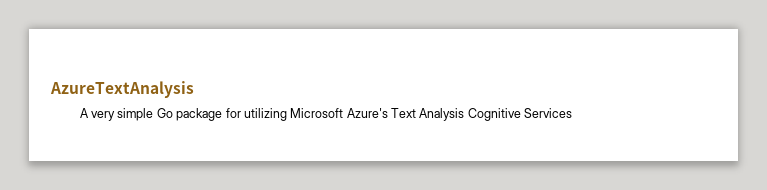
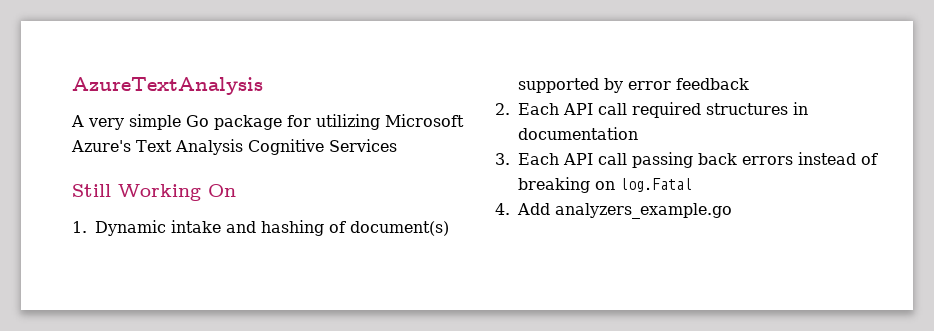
+ Still Working On
+ 1. Dynamic intake and hashing of document(s) supported by error feedback
+ 2. Each API call required structures in documentation
+ 3. Each API call passing back errors instead of breaking on log.Fatal
+ 4. Add analyzers_example.go

